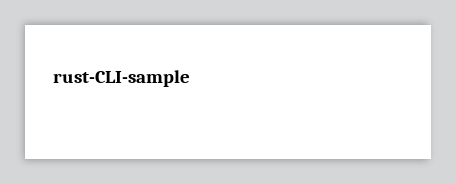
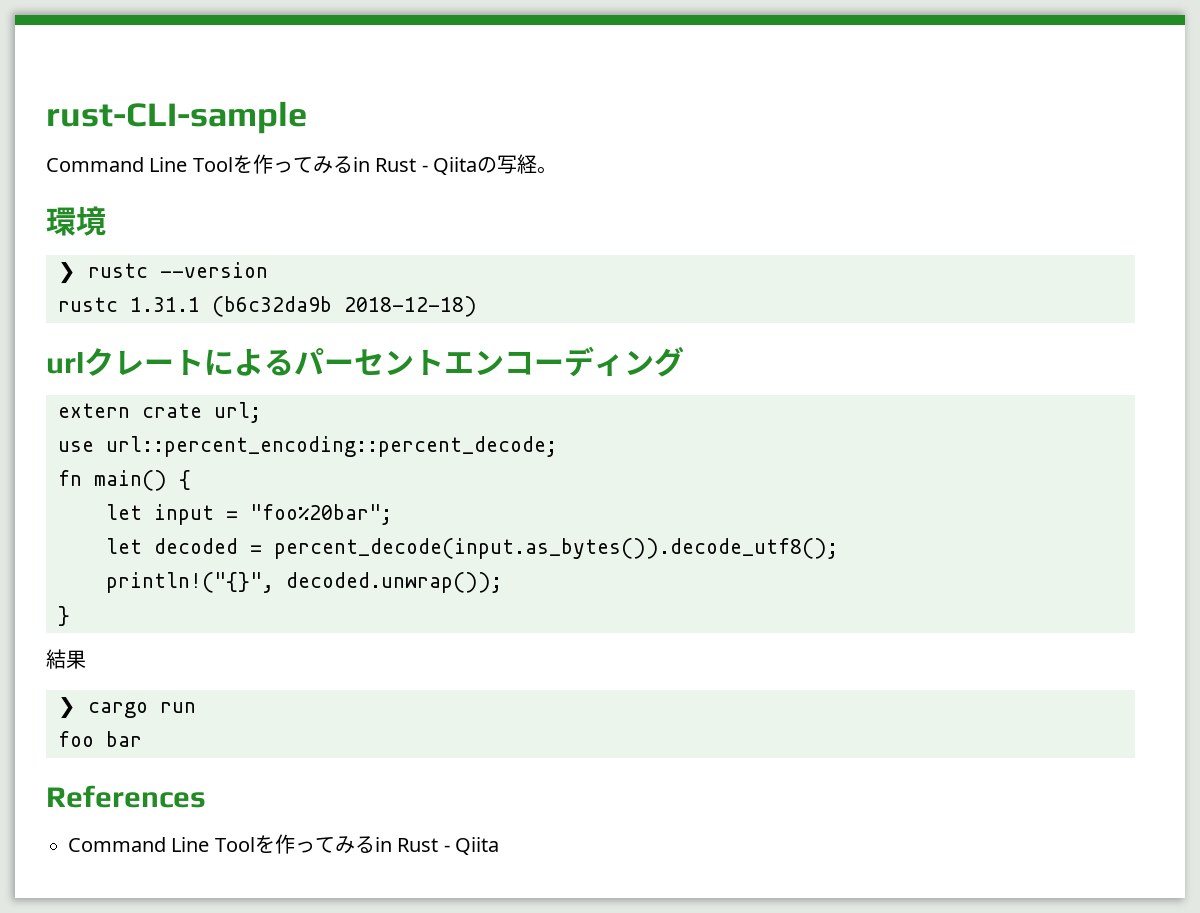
+ Command Line Toolを作ってみるin Rust - Qiitaの写経。
+ 環境
+ ❯ rustc --version
+ rustc 1.31.1 (b6c32da9b 2018-12-18)
+ urlクレートによるパーセントエンコーディング
+ extern crate url;
+ use url::percent_encoding::percent_decode;
+ fn main() {
+ let input = "foo%20bar";
+ let decoded = percent_decode(input.as_bytes()).decode_utf8();
+ println!("{}", decoded.unwrap());
+ }
+ 結果
+ ❯ cargo run
+ foo bar
+ References
+ Command Line Toolを作ってみるin Rust - Qiita

